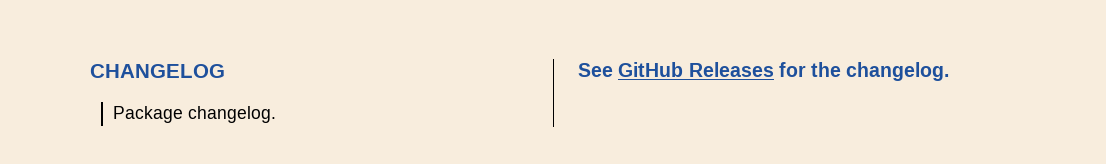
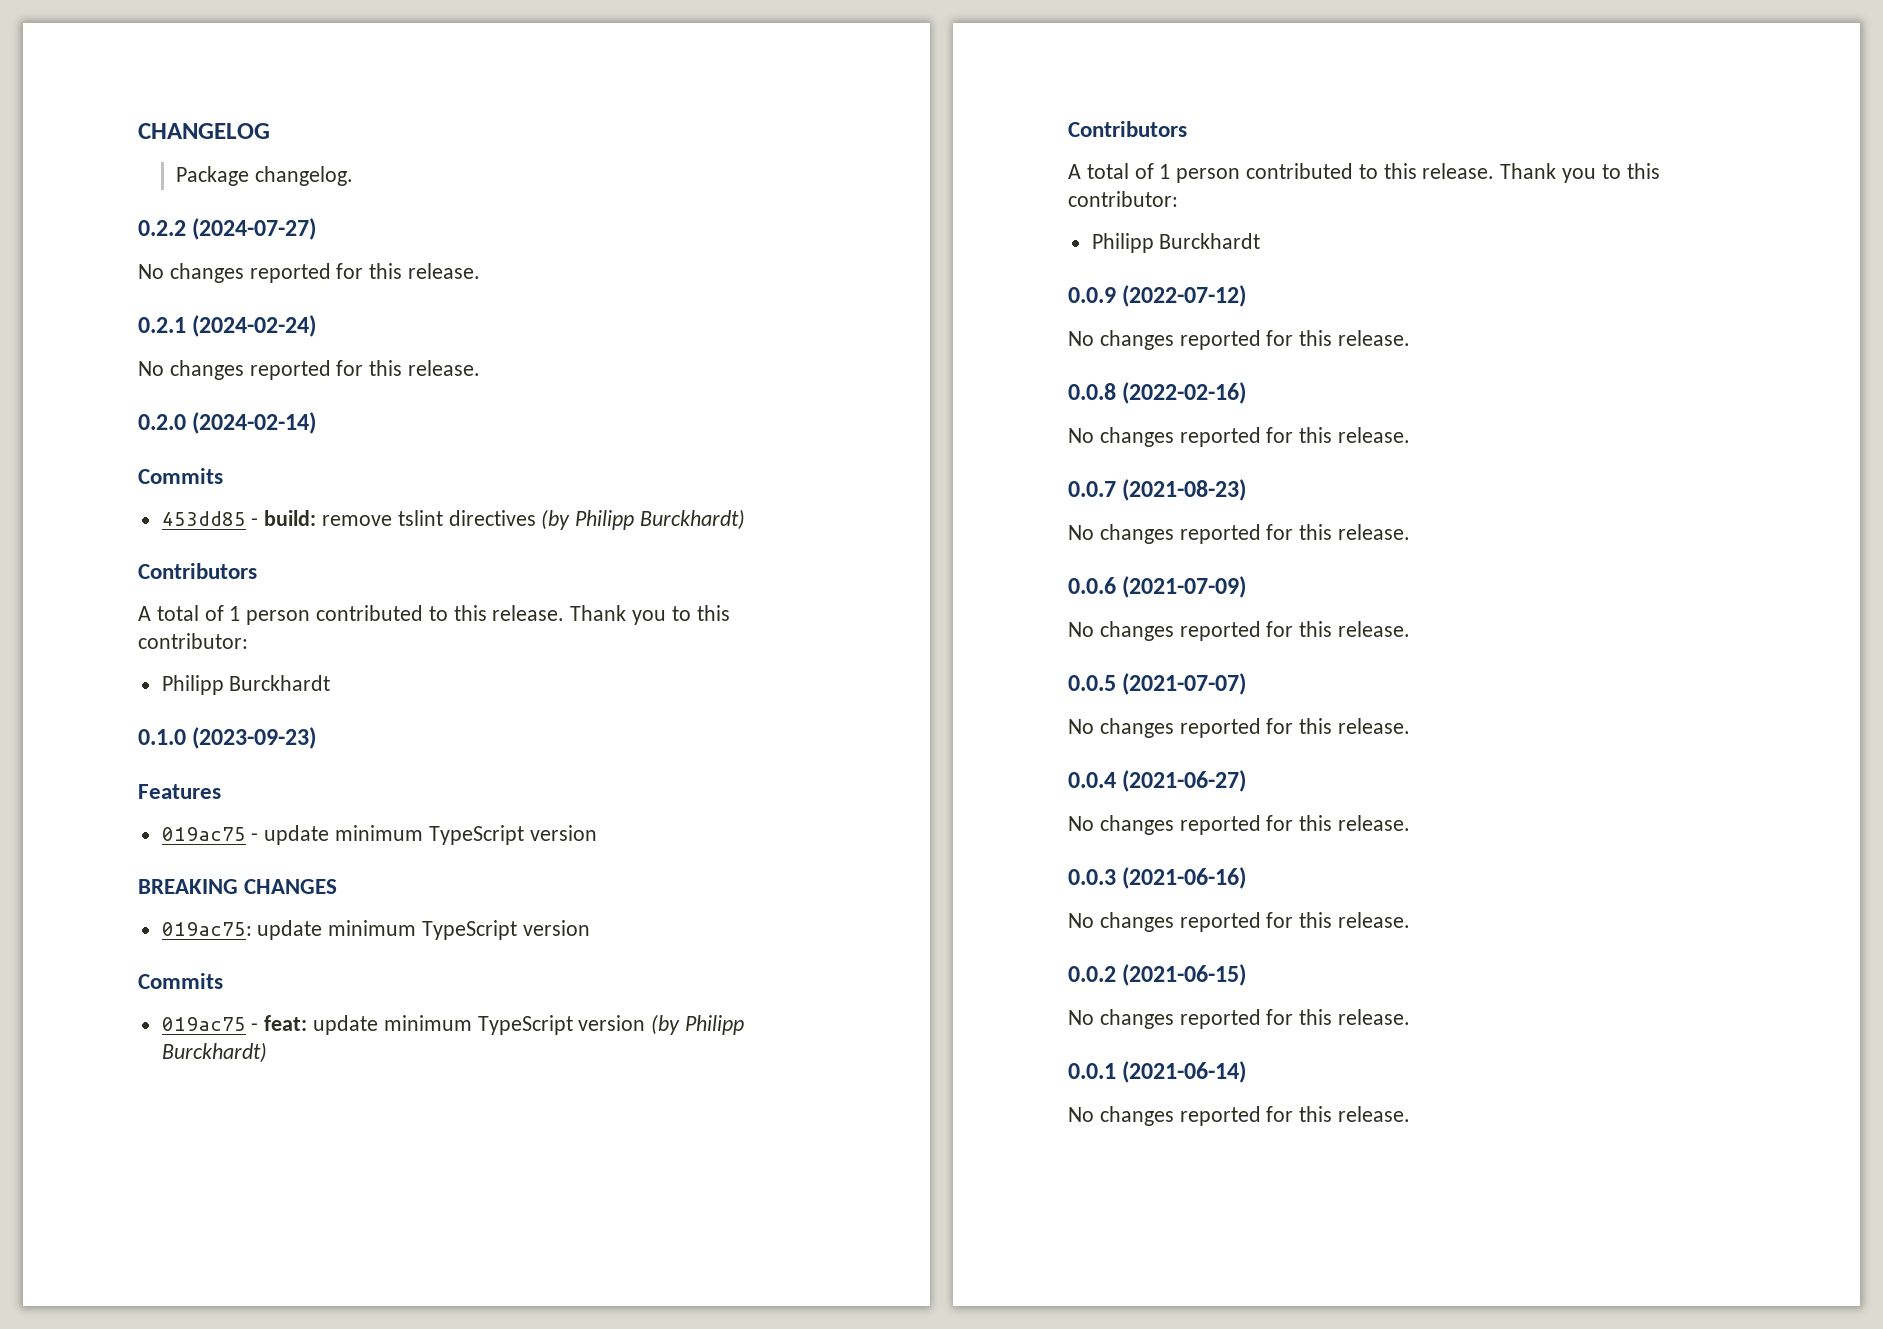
- See GitHub Releases for the changelog.
+ 0.2.2 (2024-07-27)
+ No changes reported for this release.
+ 0.2.1 (2024-02-24)
+ No changes reported for this release.
+ 0.2.0 (2024-02-14)
+ Commits
+ 453dd85 - build: remove tslint directives (by Philipp Burckhardt)
+ Contributors
+ A total of 1 person contributed to this release. Thank you to this contributor:
+ Philipp Burckhardt
+ 0.1.0 (2023-09-23)
+ Features
+ 019ac75 - update minimum TypeScript version
+ BREAKING CHANGES
+ 019ac75: update minimum TypeScript version
+ Commits
+ 019ac75 - feat: update minimum TypeScript version (by Philipp Burckhardt)
+ Contributors
+ A total of 1 person contributed to this release. Thank you to this contributor:
+ Philipp Burckhardt
+ 0.0.9 (2022-07-12)
+ No changes reported for this release.
+ 0.0.8 (2022-02-16)
+ No changes reported for this release.
+ 0.0.7 (2021-08-23)
+ No changes reported for this release.
+ 0.0.6 (2021-07-09)
+ No changes reported for this release.
+ 0.0.5 (2021-07-07)
+ No changes reported for this release.
+ 0.0.4 (2021-06-27)
+ No changes reported for this release.
+ 0.0.3 (2021-06-16)
+ No changes reported for this release.
+ 0.0.2 (2021-06-15)
+ No changes reported for this release.
+ 0.0.1 (2021-06-14)
+ No changes reported for this release.

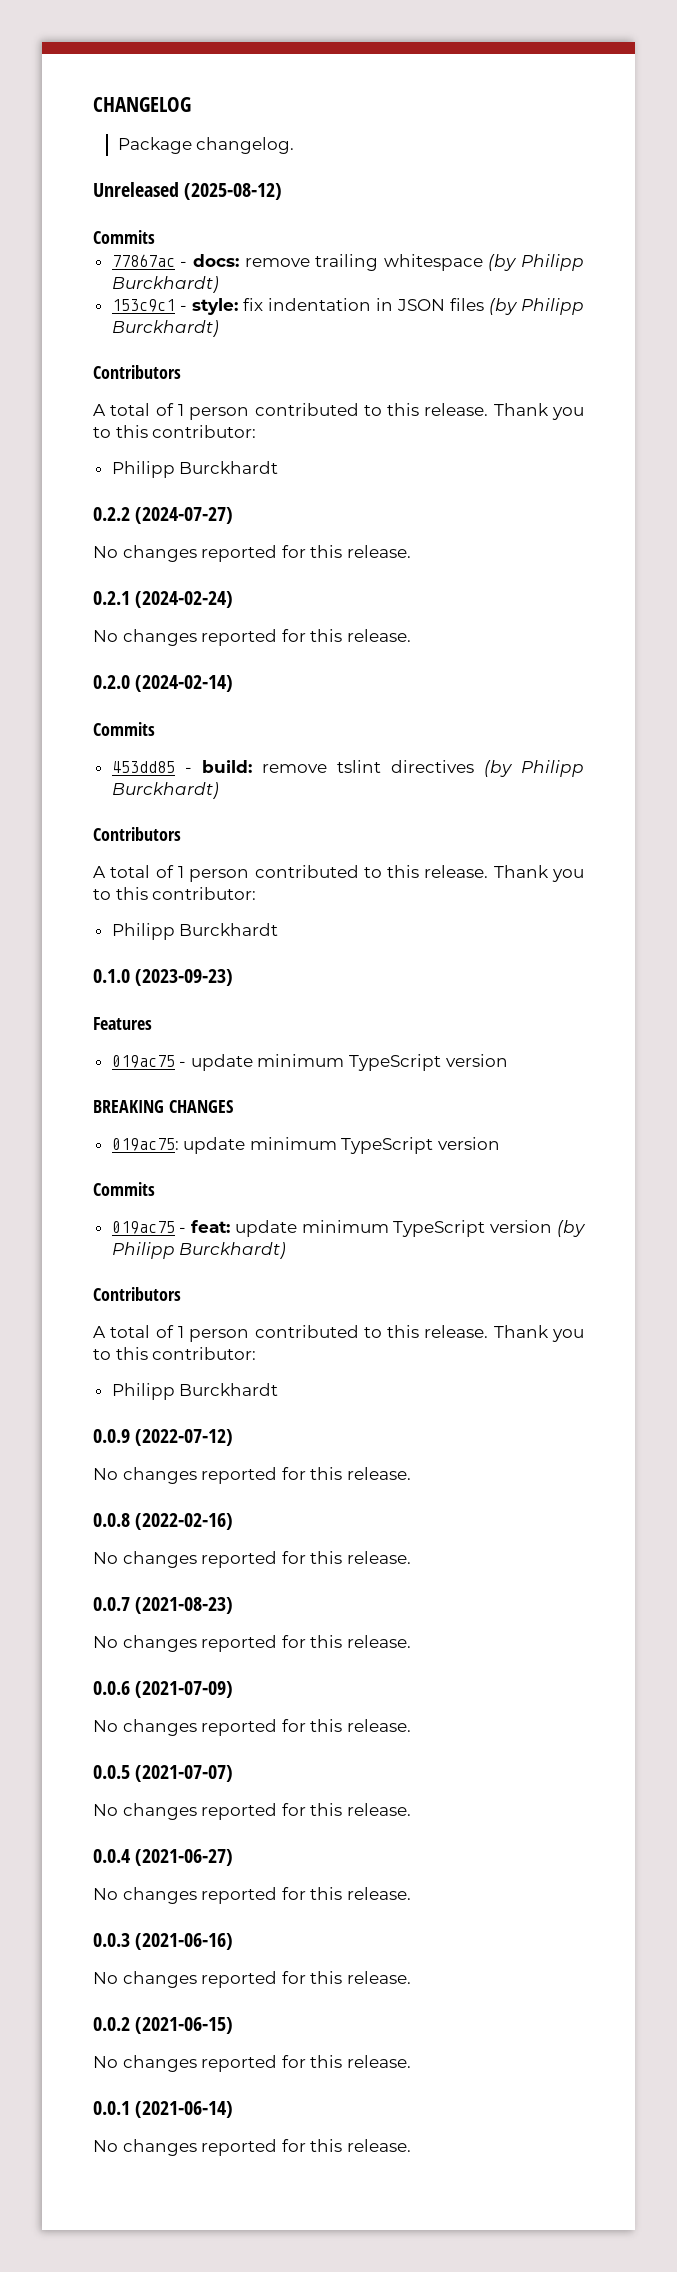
+ Unreleased (2025-08-12)
+ Commits
+ 77867ac - docs: remove trailing whitespace (by Philipp Burckhardt)
+ 153c9c1 - style: fix indentation in JSON files (by Philipp Burckhardt)
+ Contributors
+ A total of 1 person contributed to this release. Thank you to this contributor:
+ Philipp Burckhardt

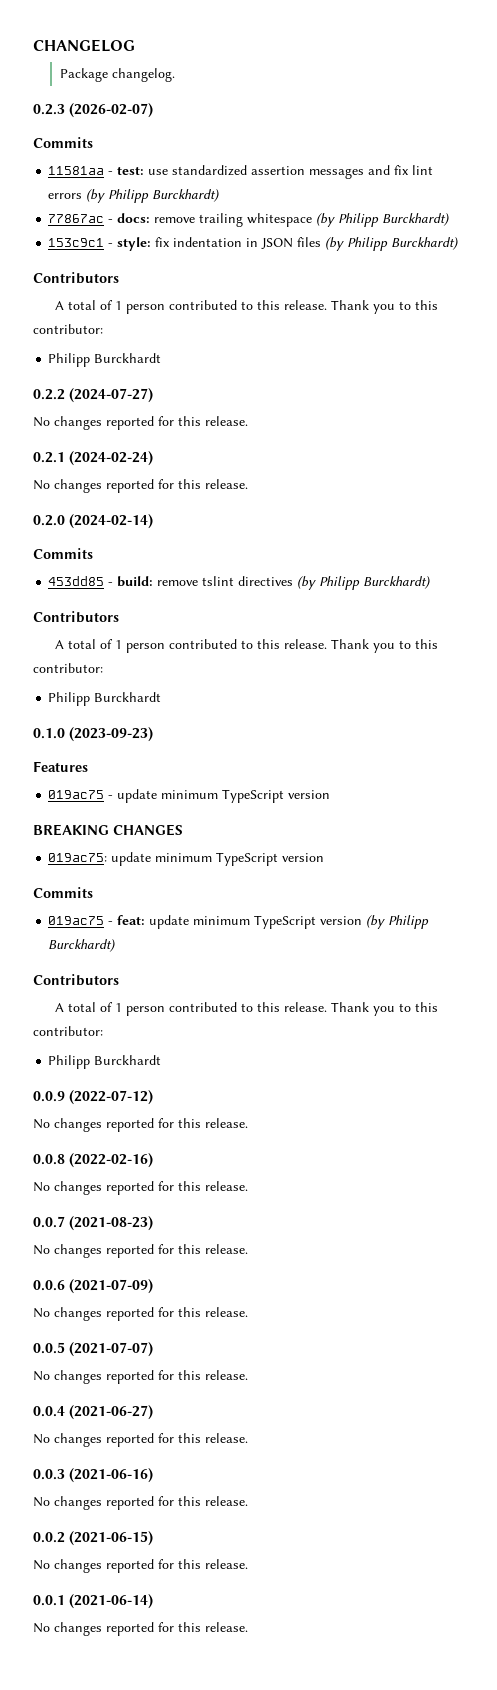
- Unreleased (2025-08-12)
+ 0.2.3 (2026-02-07)
  Commits
+ 11581aa - test: use standardized assertion messages and fix lint errors (by Philipp Burckhardt)

